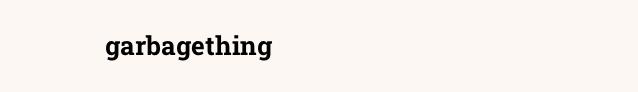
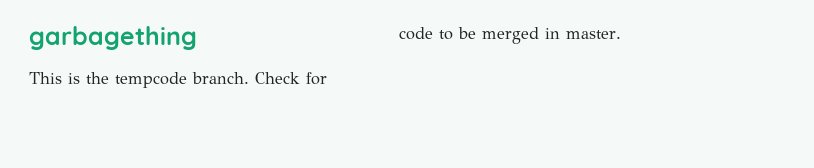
+ This is the tempcode branch. Check for code to be merged in master.

